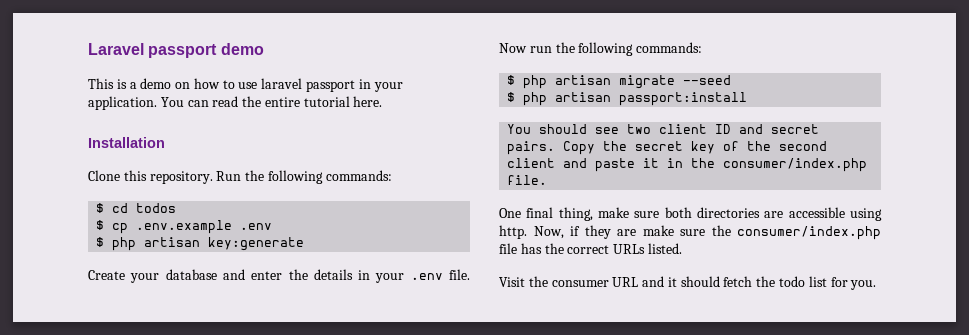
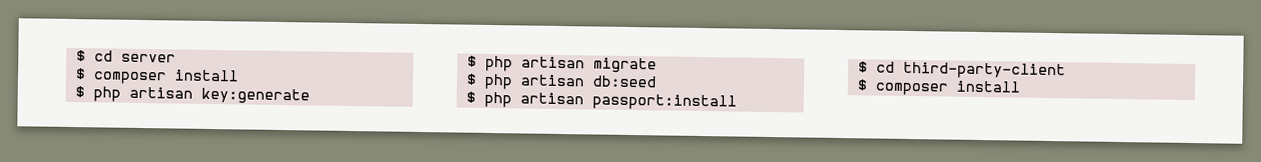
- Laravel passport demo
- This is a demo on how to use laravel passport in your application. You can read the entire tutorial here.
- Installation
- Clone this repository. Run the following commands:
- $ cd todos
- $ cp .env.example .env
+ $ cd server
+ $ composer install
  $ php artisan key:generate
- Create your database and enter the details in your .env file. Now run the following commands:
- $ php artisan migrate --seed
+ $ php artisan migrate
+ $ php artisan db:seed
- You should see two client ID and secret pairs. Copy the secret key of the second client and paste it in the consumer/index.php file.
- One final thing, make sure both directories are accessible using http. Now, if they are make sure the consumer/index.php file has the correct URLs listed.
- Visit the consumer URL and it should fetch the todo list for you.
+ $ cd third-party-client
+ $ composer install

